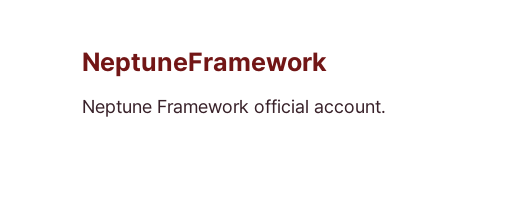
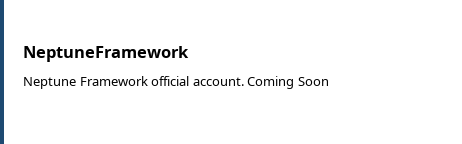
+ Coming Soon

